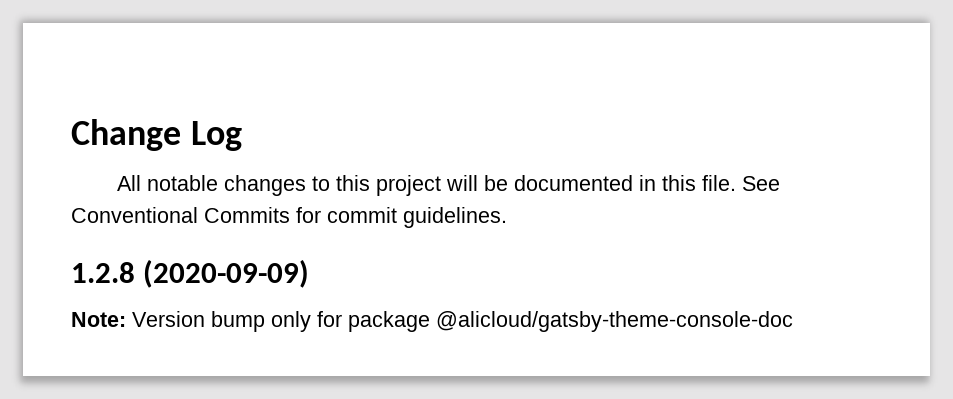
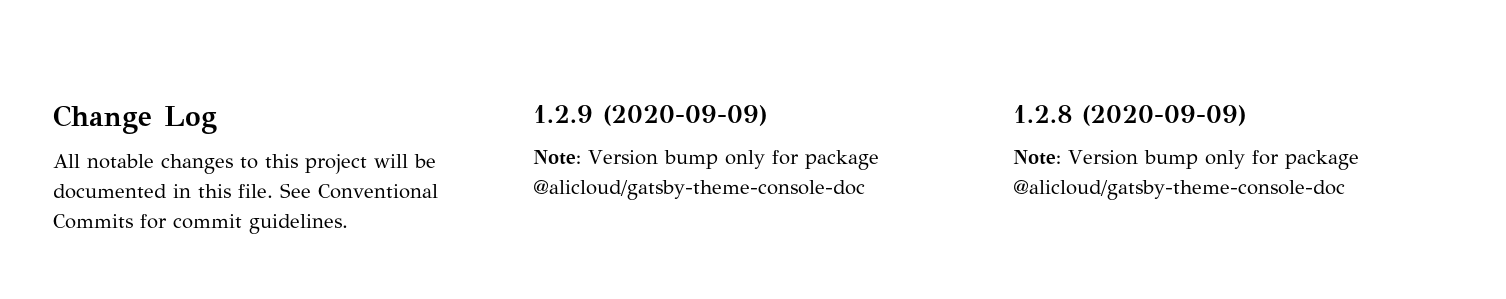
+ 1.2.9 (2020-09-09)
+ Note: Version bump only for package @alicloud/gatsby-theme-console-doc

